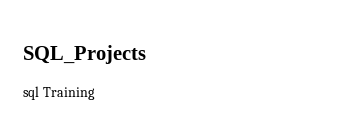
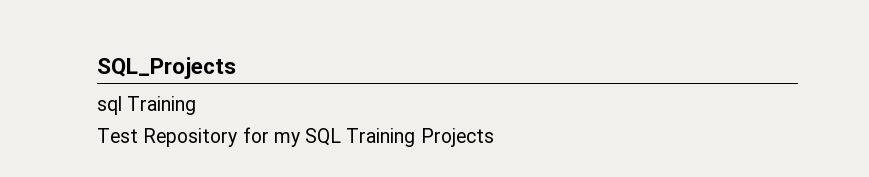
+ Test Repository for my SQL Training Projects

